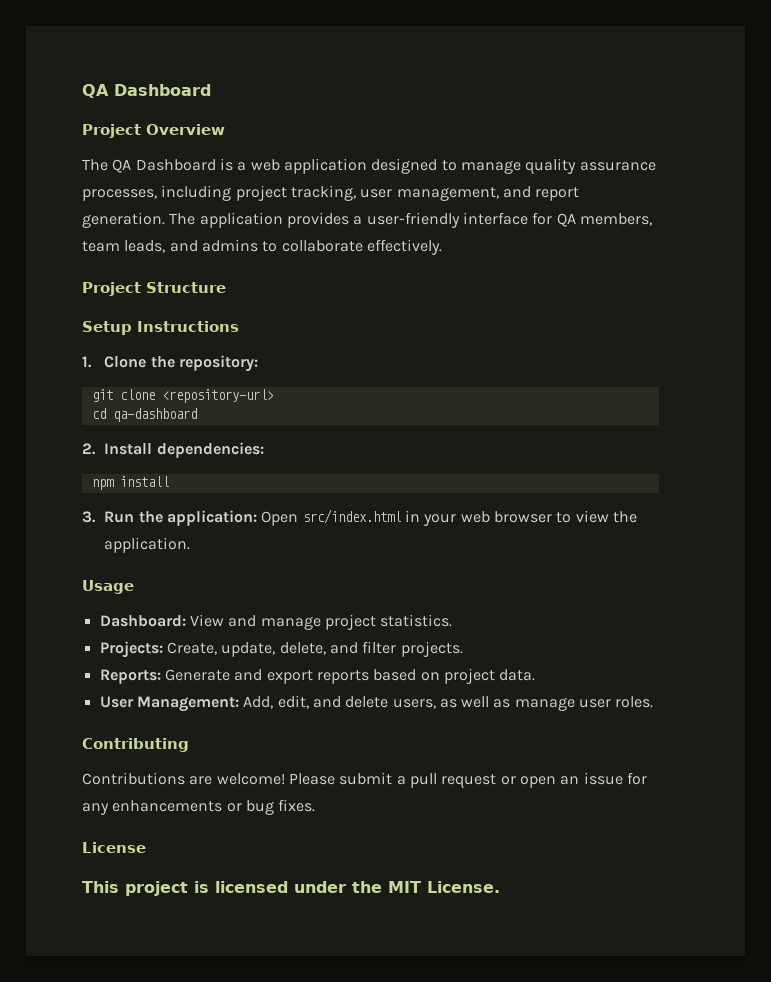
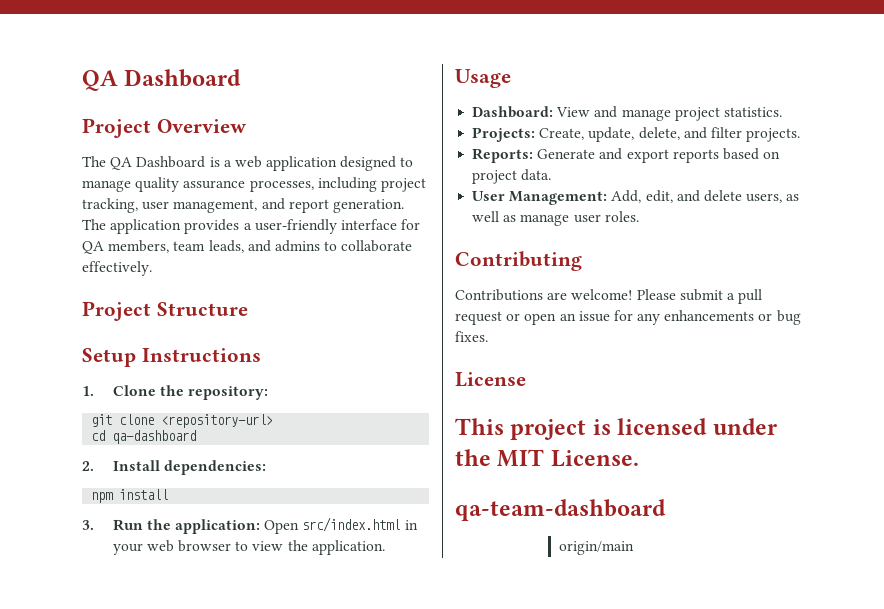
+ qa-team-dashboard
+ origin/main

